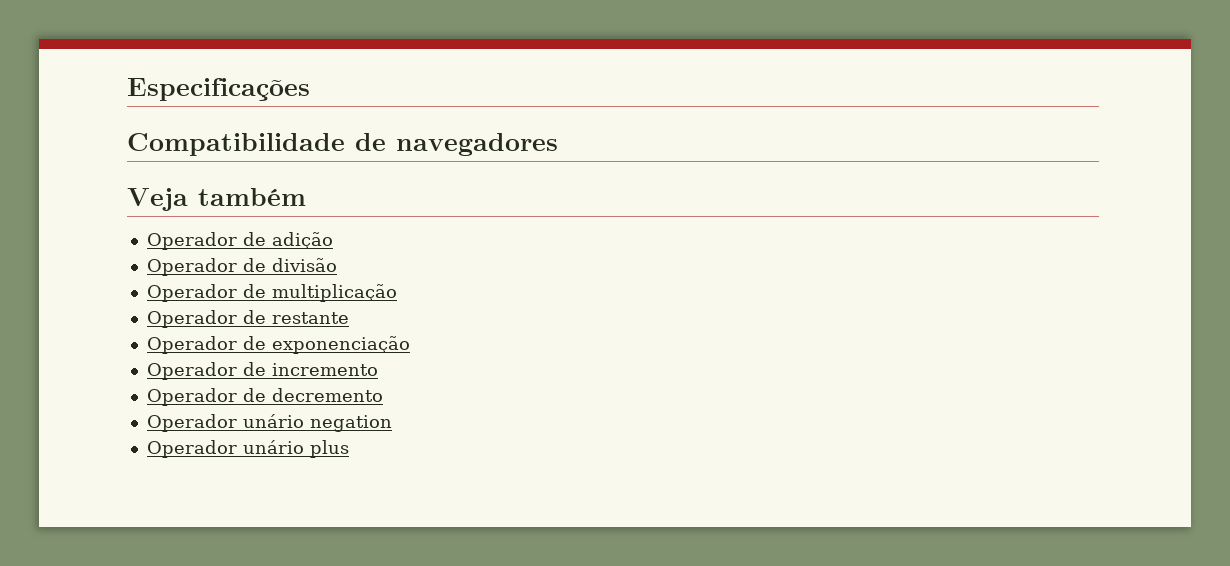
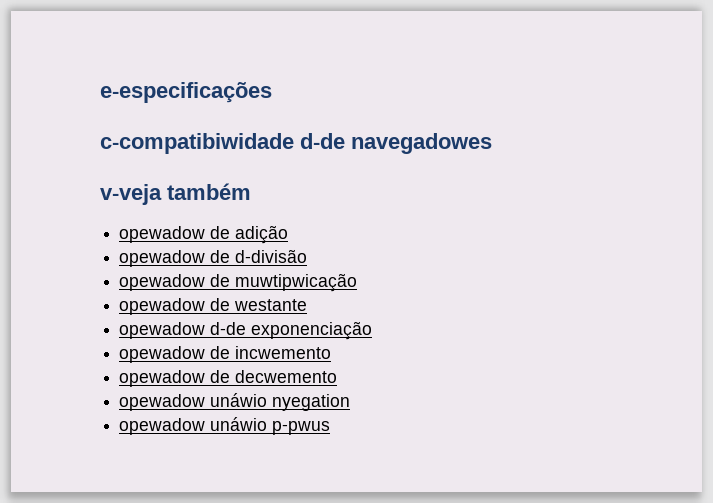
- Especificações
- Compatibilidade de navegadores
- Veja também
+ e-especificações
+ c-compatibiwidade d-de navegadowes
+ v-veja também
- Operador de adição
+ opewadow de adição
- Operador de divisão
- Operador de multiplicação
- Operador de restante
- Operador de exponenciação
- Operador de incremento
- Operador de decremento
- Operador unário negation
- Operador unário plus
+ opewadow de d-divisão
+ opewadow de muwtipwicação
+ opewadow de westante
+ opewadow d-de exponenciação
+ opewadow de incwemento
+ opewadow de decwemento
+ opewadow unáwio nyegation
+ opewadow unáwio p-pwus

